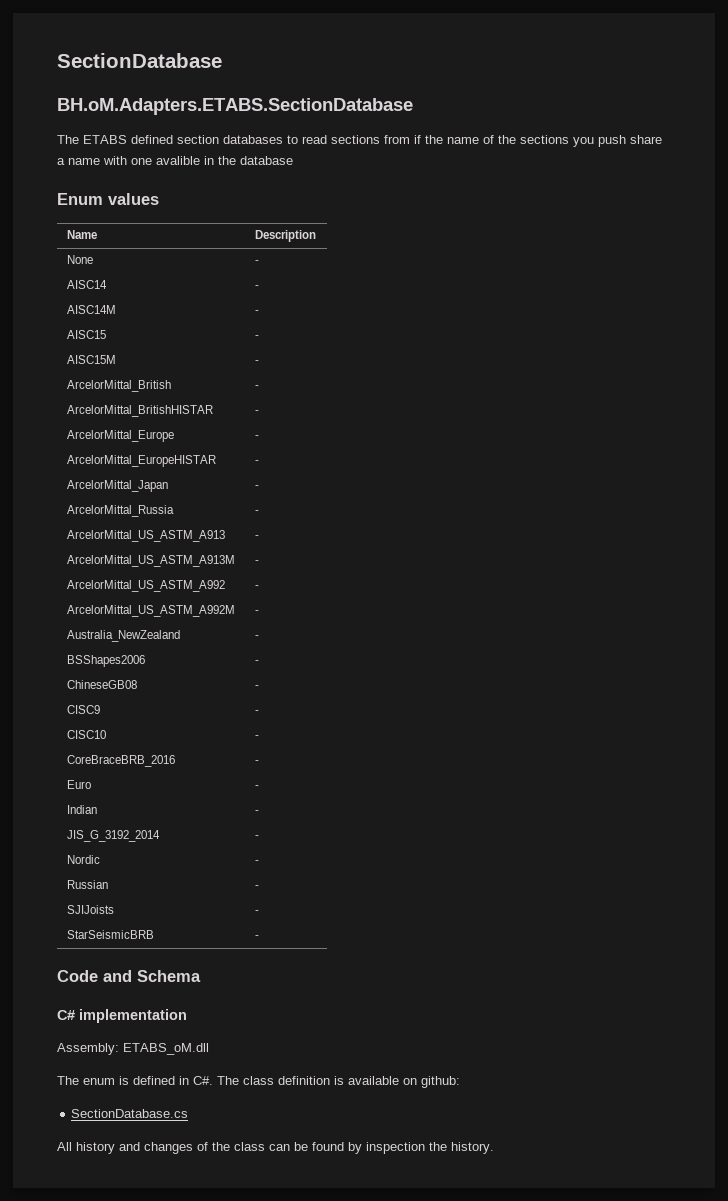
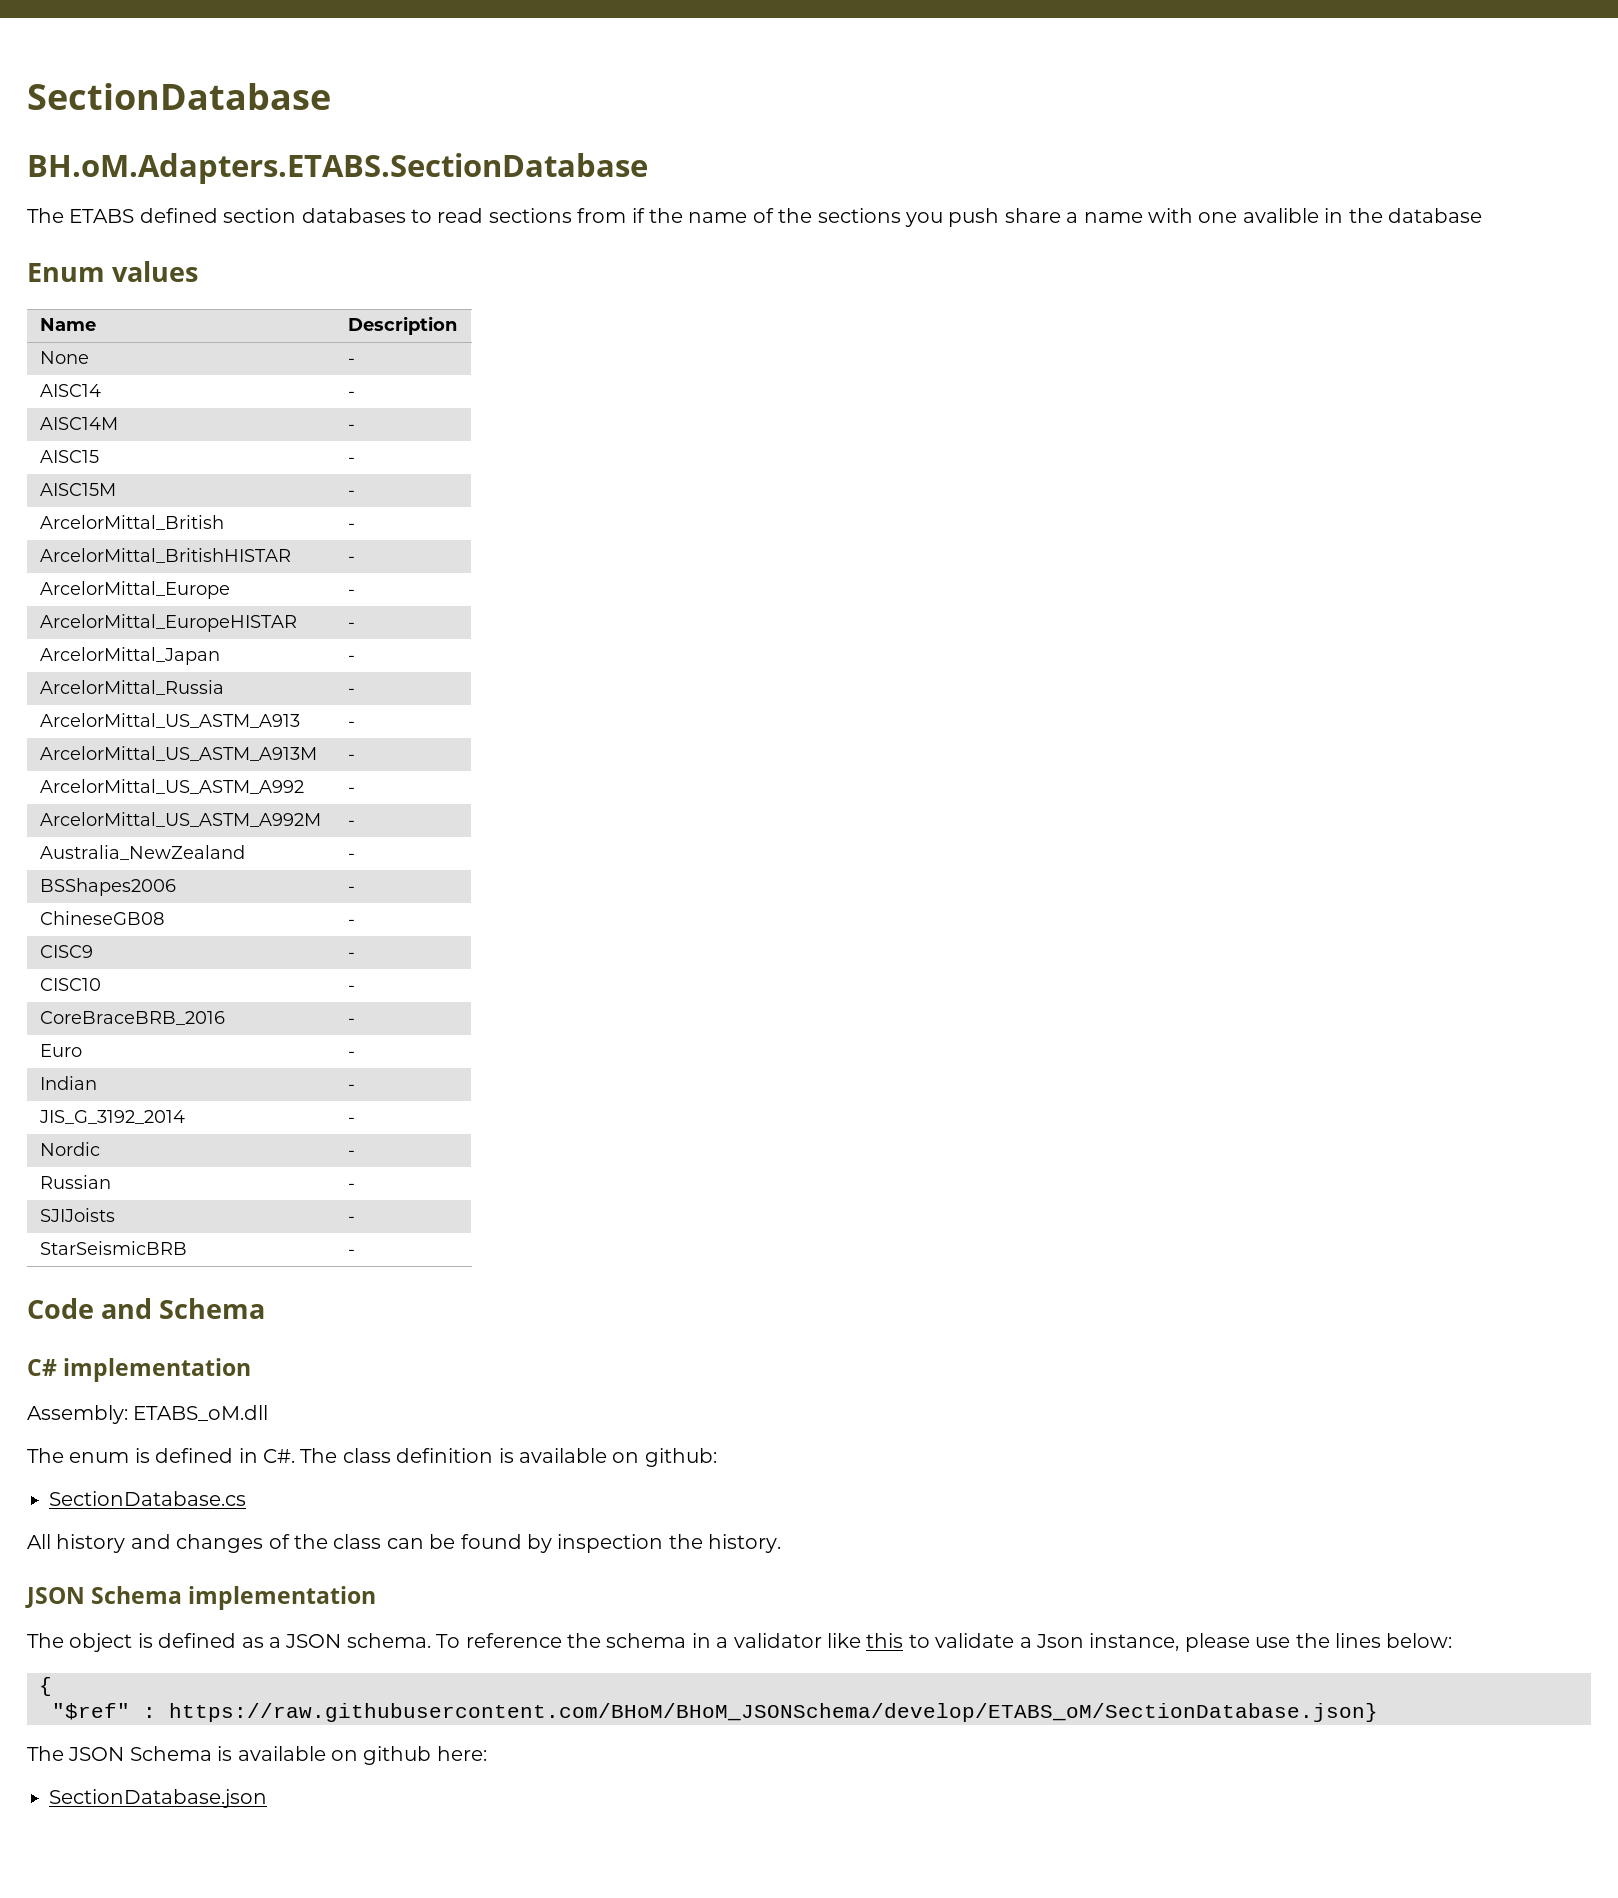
+ JSON Schema implementation
+ The object is defined as a JSON schema. To reference the schema in a validator like this to validate a Json instance, please use the lines below:
+ {
+ "$ref" : https://raw.githubusercontent.com/BHoM/BHoM_JSONSchema/develop/ETABS_oM/SectionDatabase.json}
+ The JSON Schema is available on github here:
+ SectionDatabase.json

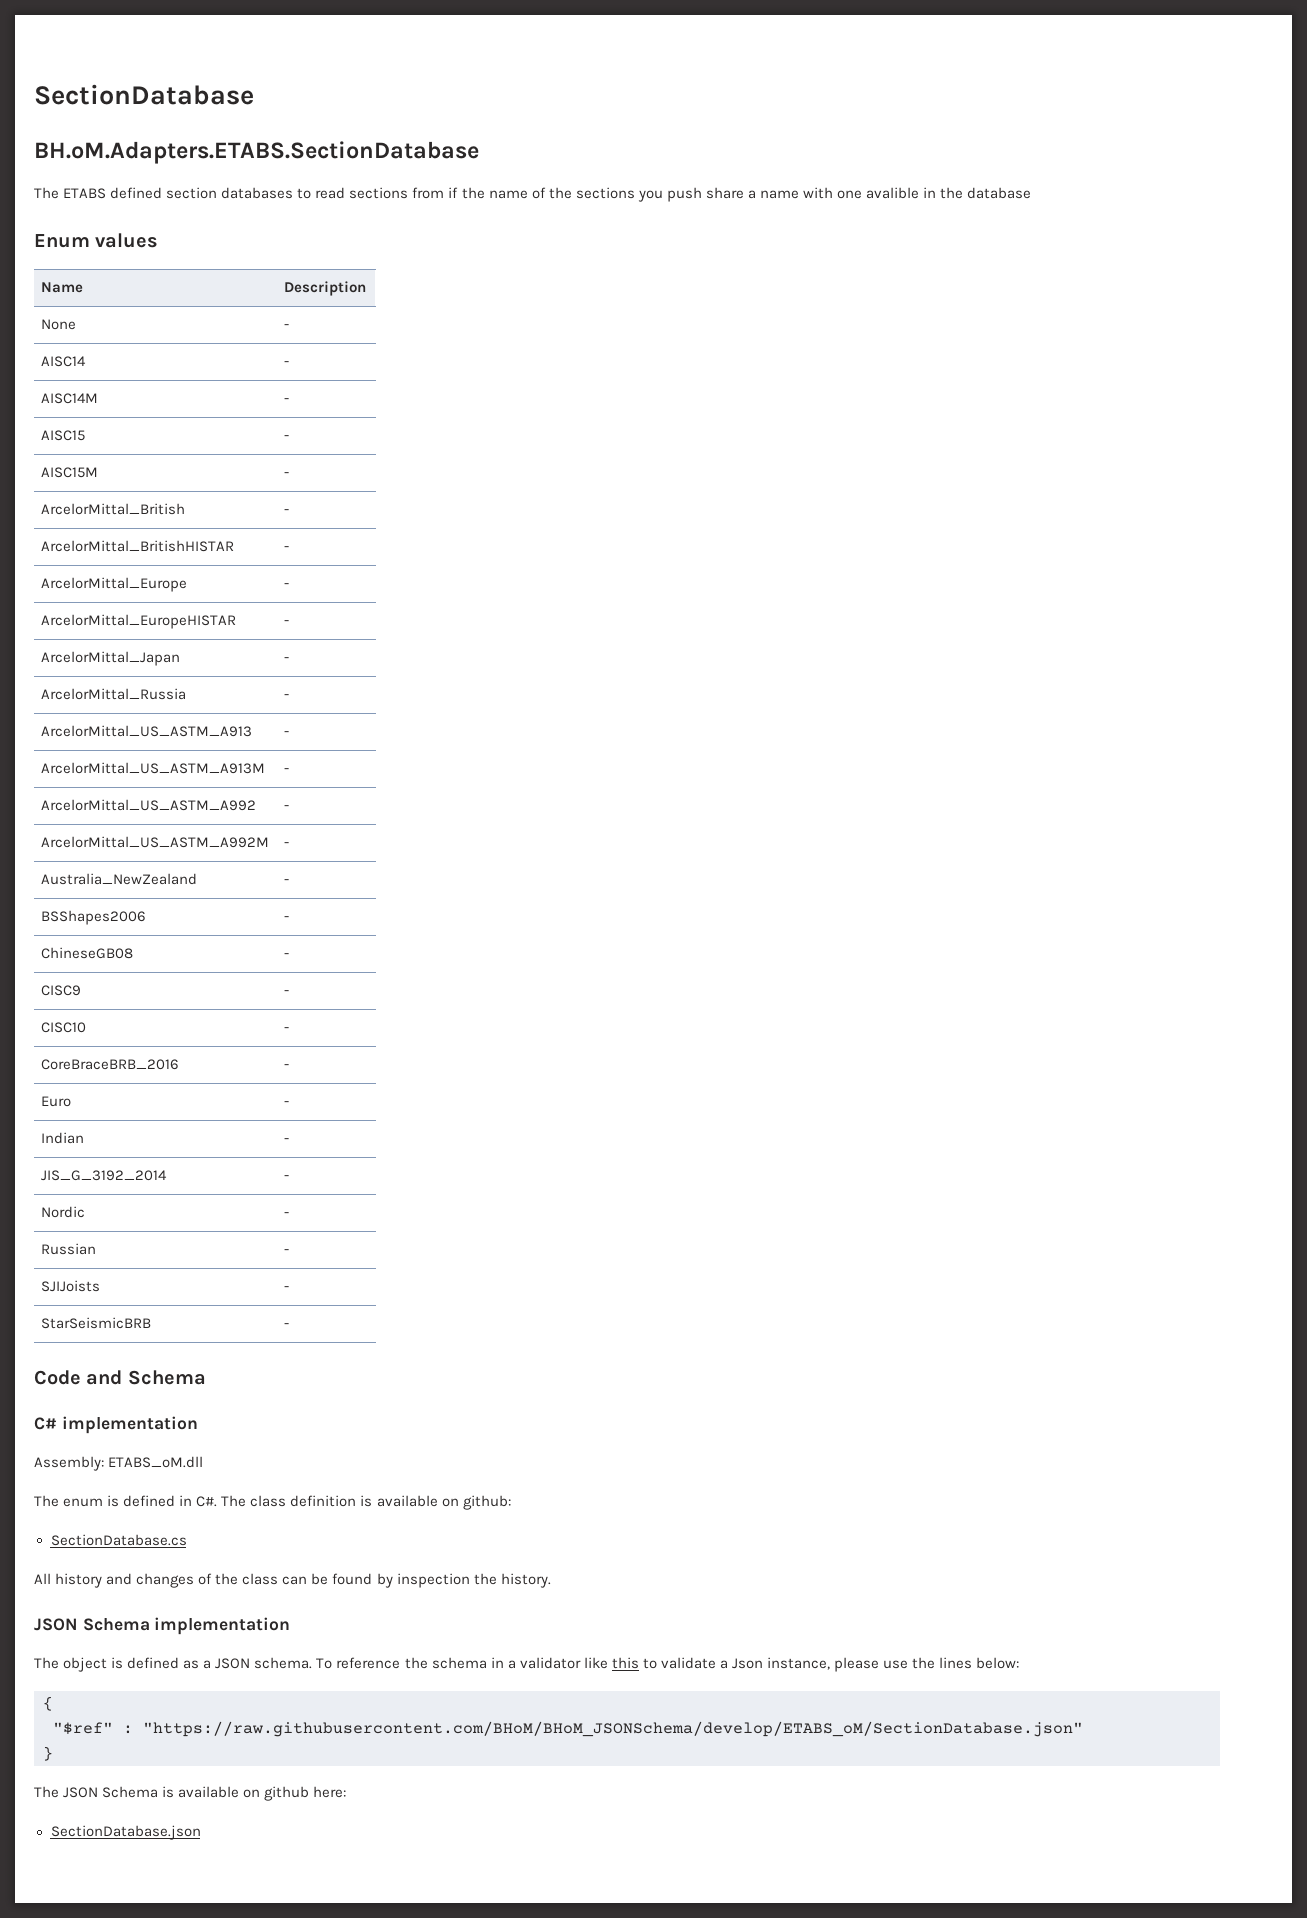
- "$ref" : https://raw.githubusercontent.com/BHoM/BHoM_JSONSchema/develop/ETABS_oM/SectionDatabase.json}
+ "$ref" : "https://raw.githubusercontent.com/BHoM/BHoM_JSONSchema/develop/ETABS_oM/SectionDatabase.json"
+ }

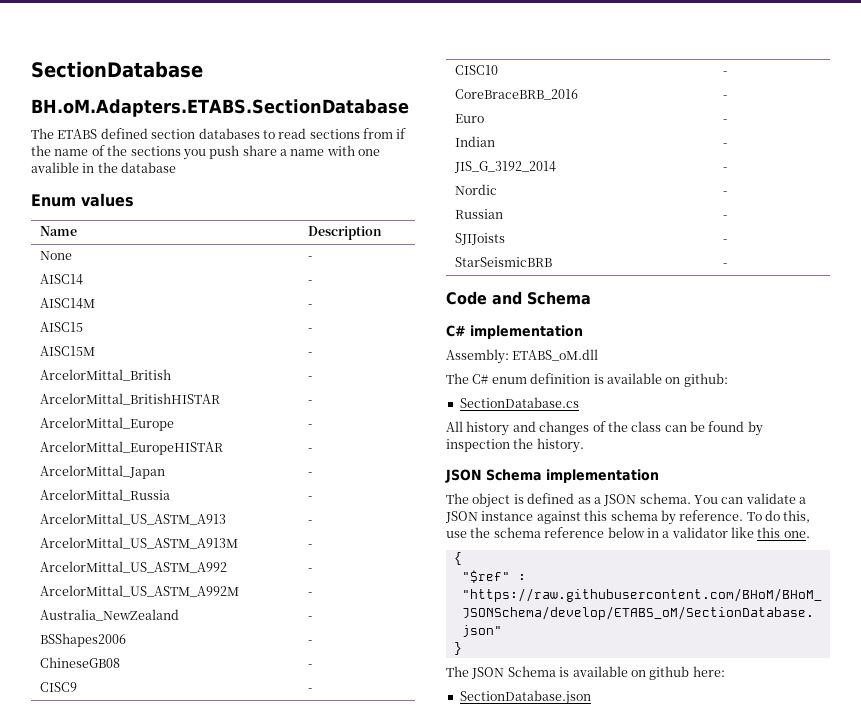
- The enum is defined in C#. The class definition is available on github:
+ The C# enum definition is available on github:
- To reference the schema in a validator like this to validate a Json instance, please use the lines below:
+ You can validate a JSON instance against this schema by reference. To do this, use the schema reference below in a validator like this one.

